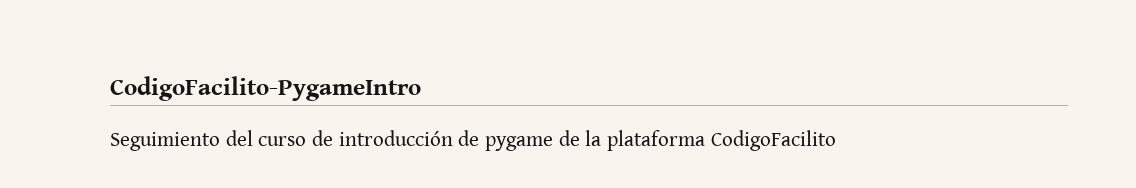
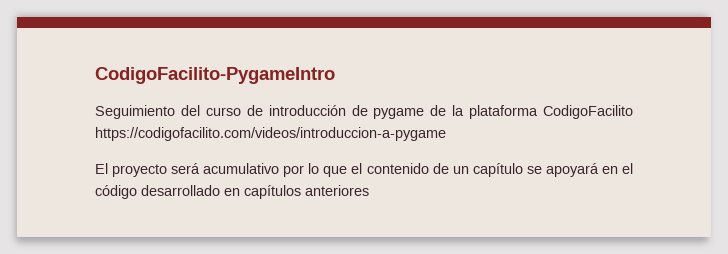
- Seguimiento del curso de introducción de pygame de la plataforma CodigoFacilito
+ Seguimiento del curso de introducción de pygame de la plataforma CodigoFacilito https://codigofacilito.com/videos/introduccion-a-pygame
+ El proyecto será acumulativo por lo que el contenido de un capítulo se apoyará en el código desarrollado en capítulos anteriores

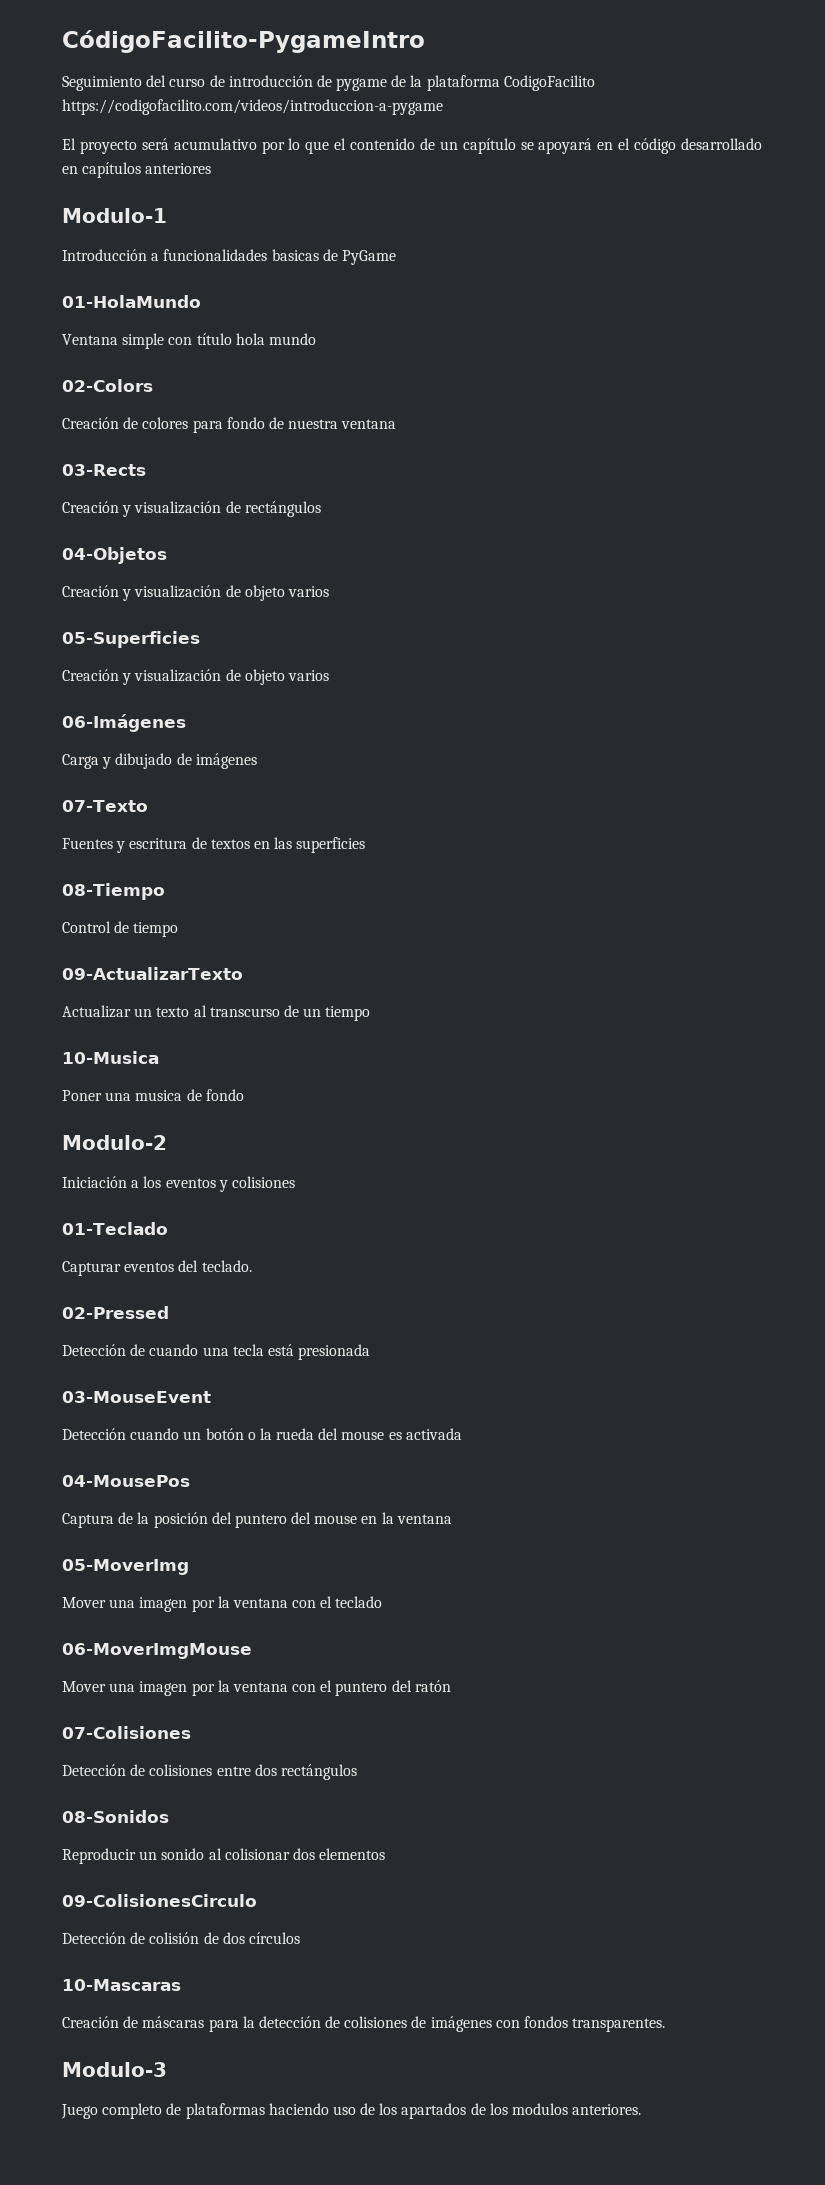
- CodigoFacilito-PygameIntro
+ CódigoFacilito-PygameIntro
+ Modulo-1
+ Introducción a funcionalidades basicas de PyGame
+ 01-HolaMundo
+ Ventana simple con título hola mundo
+ 02-Colors
+ Creación de colores para fondo de nuestra ventana
+ 03-Rects
+ Creación y visualización de rectángulos
+ 04-Objetos
+ Creación y visualización de objeto varios
+ 05-Superficies
+ Creación y visualización de objeto varios
+ 06-Imágenes
+ Carga y dibujado de imágenes
+ 07-Texto
+ Fuentes y escritura de textos en las superficies
+ 08-Tiempo
+ Control de tiempo
+ 09-ActualizarTexto
+ Actualizar un texto al transcurso de un tiempo
+ 10-Musica
+ Poner una musica de fondo
+ Modulo-2
+ Iniciación a los eventos y colisiones
+ 01-Teclado
+ Capturar eventos del teclado.
+ 02-Pressed
+ Detección de cuando una tecla está presionada
+ 03-MouseEvent
+ Detección cuando un botón o la rueda del mouse es activada
+ 04-MousePos
+ Captura de la posición del puntero del mouse en la ventana
+ 05-MoverImg
+ Mover una imagen por la ventana con el teclado
+ 06-MoverImgMouse
+ Mover una imagen por la ventana con el puntero del ratón
+ 07-Colisiones
+ Detección de colisiones entre dos rectángulos
+ 08-Sonidos
+ Reproducir un sonido al colisionar dos elementos
+ 09-ColisionesCirculo
+ Detección de colisión de dos círculos
+ 10-Mascaras
+ Creación de máscaras para la detección de colisiones de imágenes con fondos transparentes.
+ Modulo-3
+ Juego completo de plataformas haciendo uso de los apartados de los modulos anteriores.

